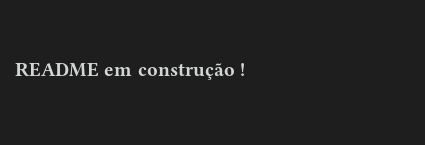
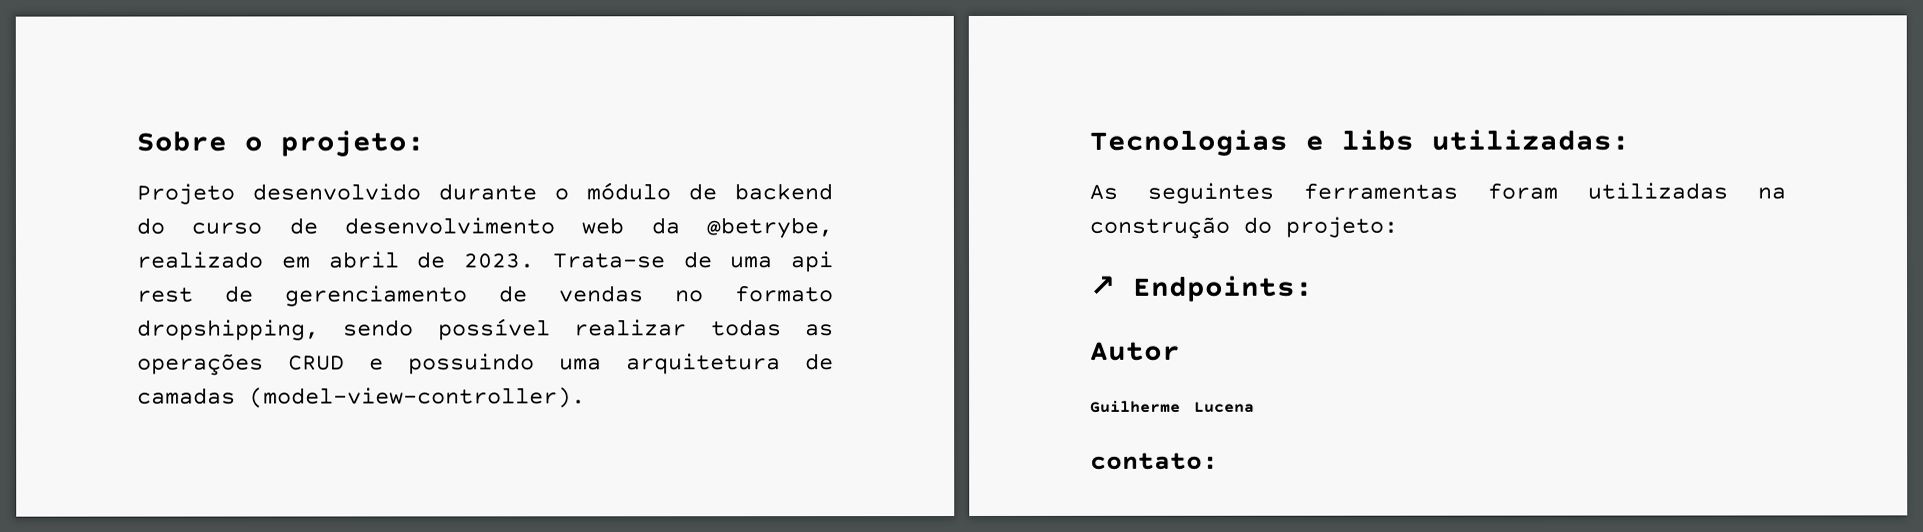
- README em construção !
+ Sobre o projeto:
+ Projeto desenvolvido durante o módulo de backend do curso de desenvolvimento web da @betrybe, realizado em abril de 2023. Trata-se de uma api rest de gerenciamento de vendas no formato dropshipping, sendo possível realizar todas as operações CRUD e possuindo uma arquitetura de camadas (model-view-controller).
+ Tecnologias e libs utilizadas:
+ As seguintes ferramentas foram utilizadas na construção do projeto:
+ ↗ Endpoints:
+ Autor
+ Guilherme Lucena
+ contato:

